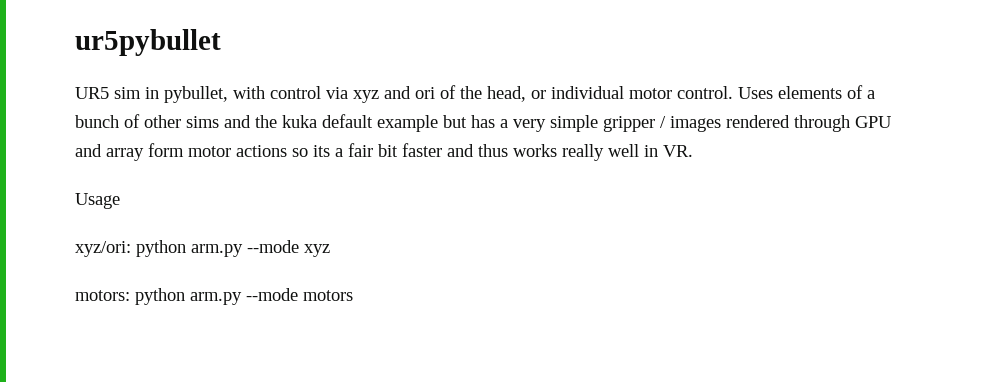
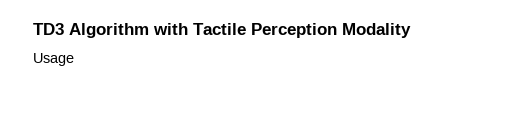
- ur5pybullet
- UR5 sim in pybullet, with control via xyz and ori of the head, or individual motor control. Uses elements of a bunch of other sims and the kuka default example but has a very simple gripper / images rendered through GPU and array form motor actions so its a fair bit faster and thus works really well in VR.
+ TD3 Algorithm with Tactile Perception Modality
  Usage
- xyz/ori: python arm.py --mode xyz
- motors: python arm.py --mode motors

